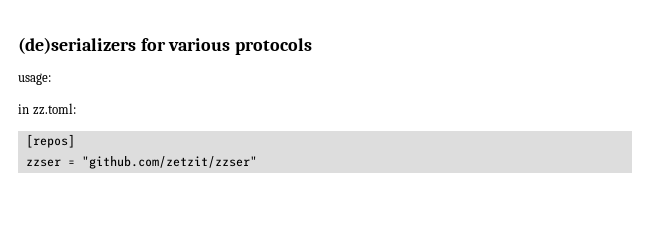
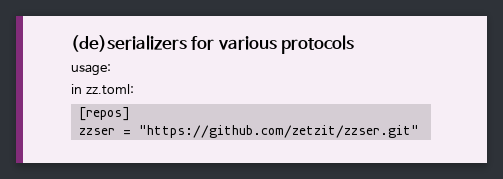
- zzser = "github.com/zetzit/zzser"
+ zzser = "https://github.com/zetzit/zzser.git"

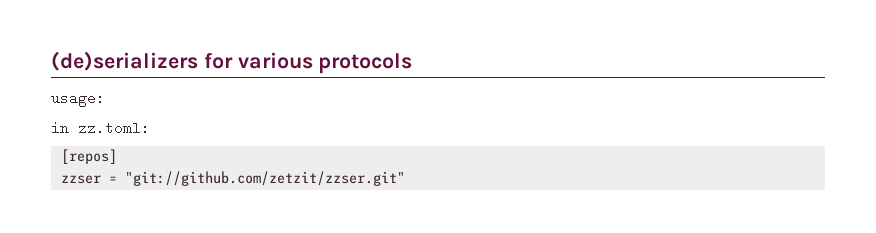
- zzser = "https://github.com/zetzit/zzser.git"
+ zzser = "git://github.com/zetzit/zzser.git"

